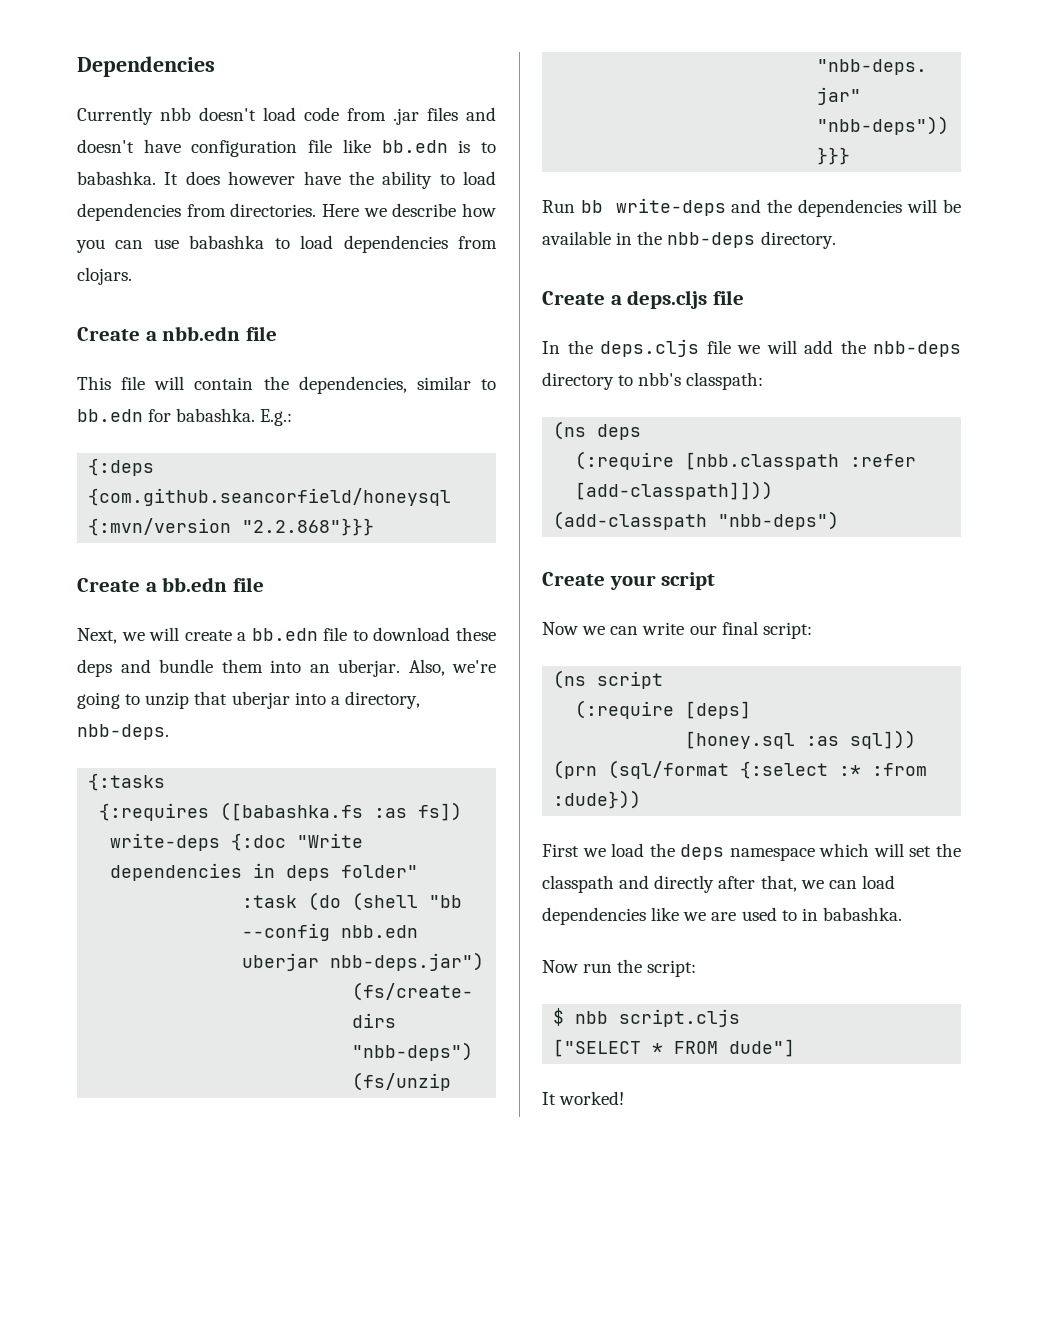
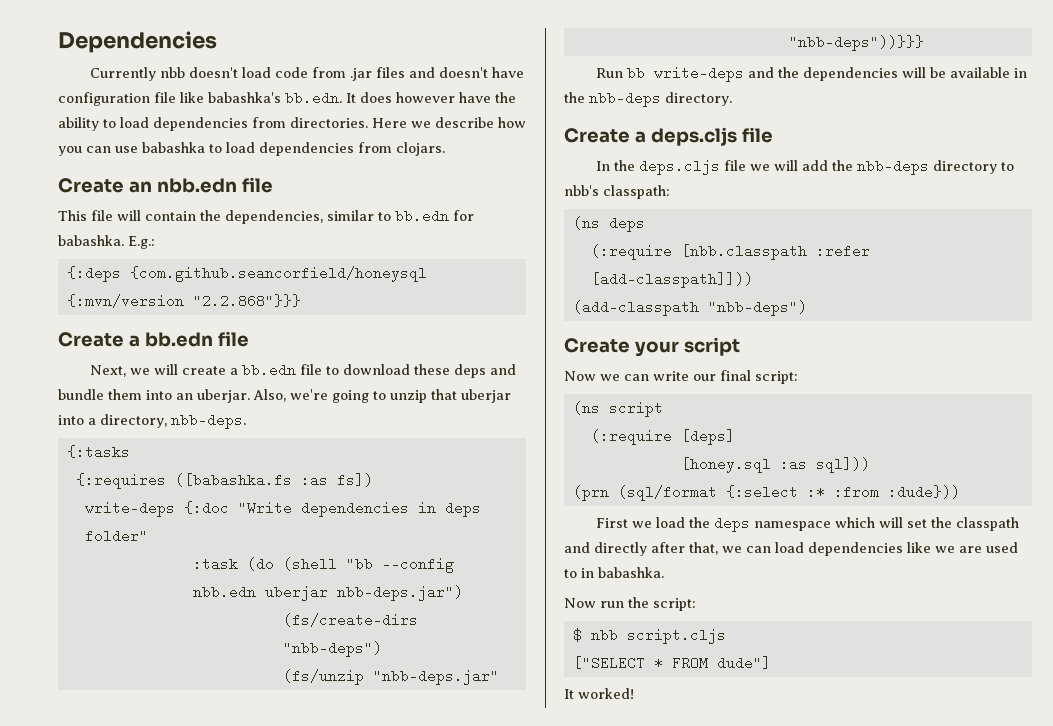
- Currently nbb doesn't load code from .jar files and doesn't have configuration file like bb.edn is to babashka. It does however have the ability to load dependencies from directories.
+ Currently nbb doesn't load code from .jar files and doesn't have configuration file like babashka's bb.edn. It does however have the ability to load dependencies from directories.
- Create a nbb.edn file
+ Create an nbb.edn file

